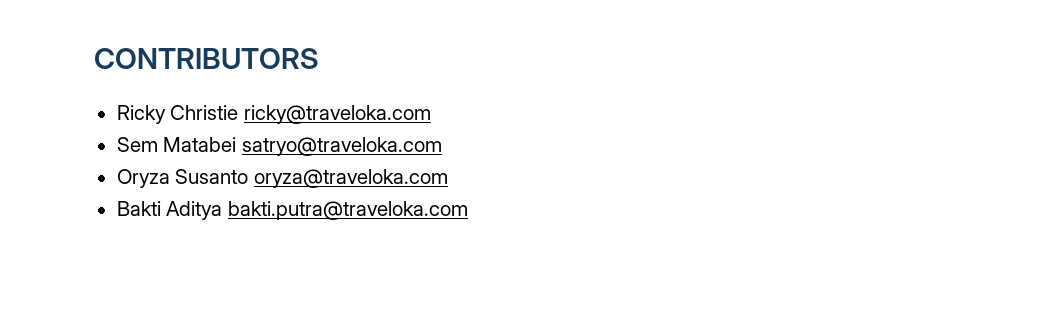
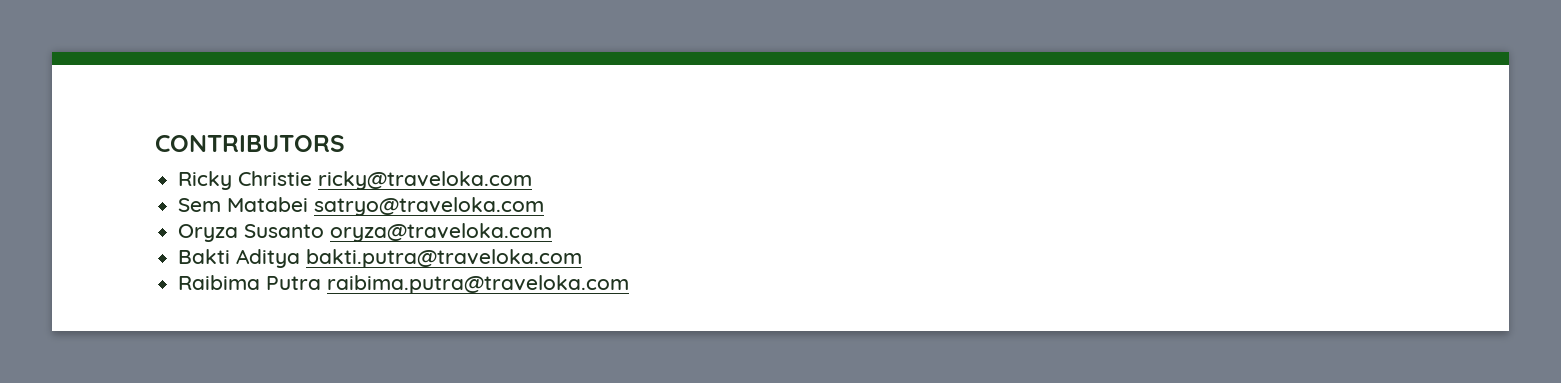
+ Raibima Putra raibima.putra@traveloka.com

